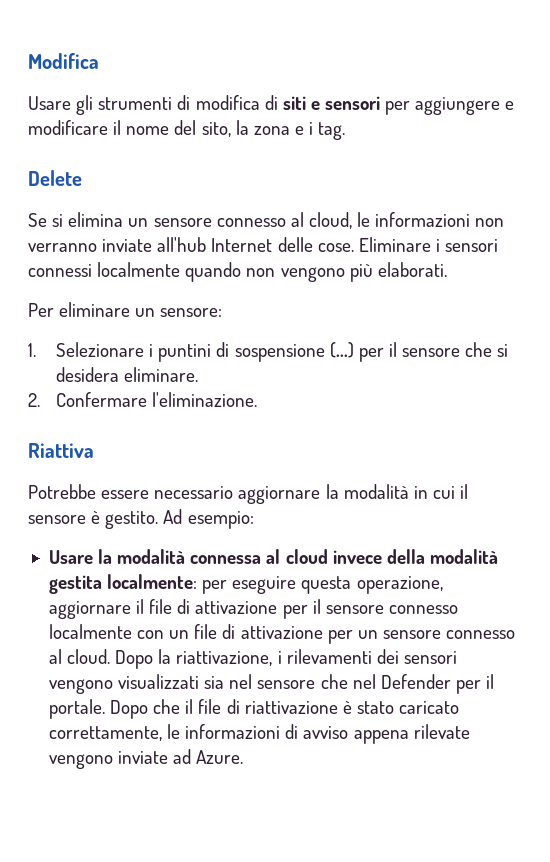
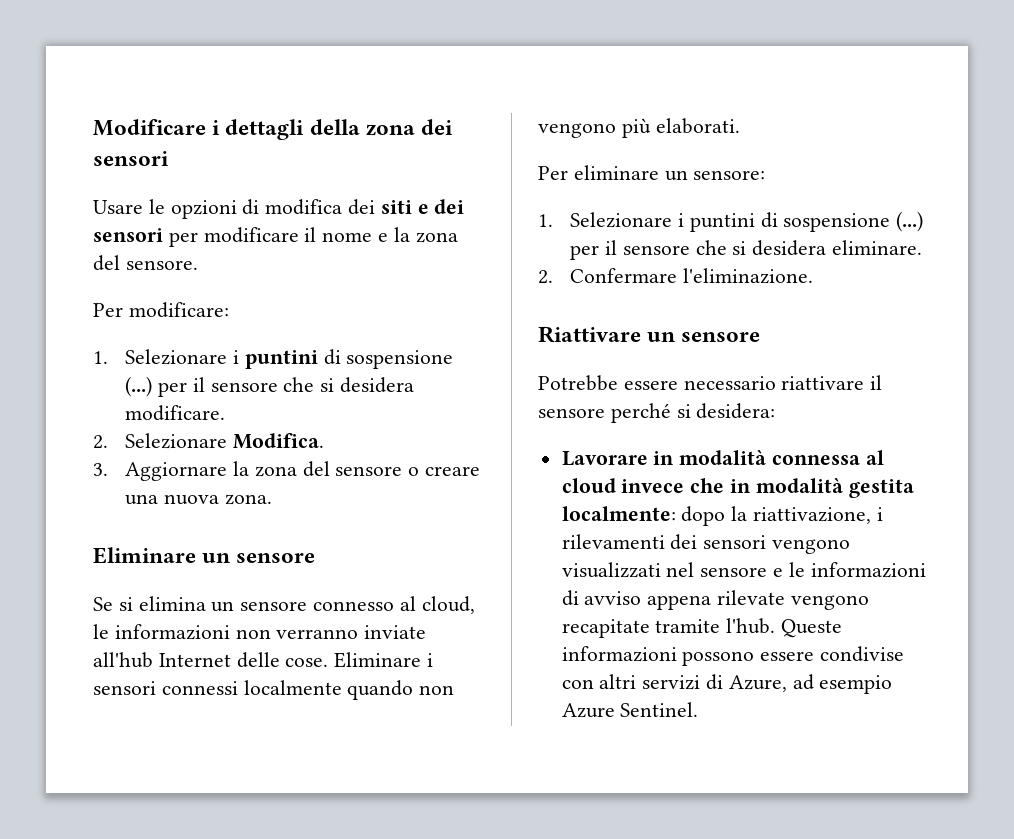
- Modifica
- Usare gli strumenti di modifica di siti e sensori per aggiungere e modificare il nome del sito, la zona e i tag.
- Delete
+ Modificare i dettagli della zona dei sensori
+ Usare le opzioni di modifica dei siti e dei sensori per modificare il nome e la zona del sensore.
+ Per modificare:
+ 1. Selezionare i puntini di sospensione (...) per il sensore che si desidera modificare.
+ 2. Selezionare Modifica.
+ 3. Aggiornare la zona del sensore o creare una nuova zona.
+ Eliminare un sensore
- Riattiva
+ Riattivare un sensore
- Potrebbe essere necessario aggiornare la modalità in cui il sensore è gestito. Ad esempio:
- Usare la modalità connessa al cloud invece della modalità gestita localmente: per eseguire questa operazione, aggiornare il file di attivazione per il sensore connesso localmente con un file di attivazione per un sensore connesso al cloud. Dopo la riattivazione, i rilevamenti dei sensori vengono visualizzati sia nel sensore che nel Defender per il portale. Dopo che il file di riattivazione è stato caricato correttamente, le informazioni di avviso appena rilevate vengono inviate ad Azure.
+ Potrebbe essere necessario riattivare il sensore perché si desidera:
+ Lavorare in modalità connessa al cloud invece che in modalità gestita localmente: dopo la riattivazione, i rilevamenti dei sensori vengono visualizzati nel sensore e le informazioni di avviso appena rilevate vengono recapitate tramite l'hub. Queste informazioni possono essere condivise con altri servizi di Azure, ad esempio Azure Sentinel.

